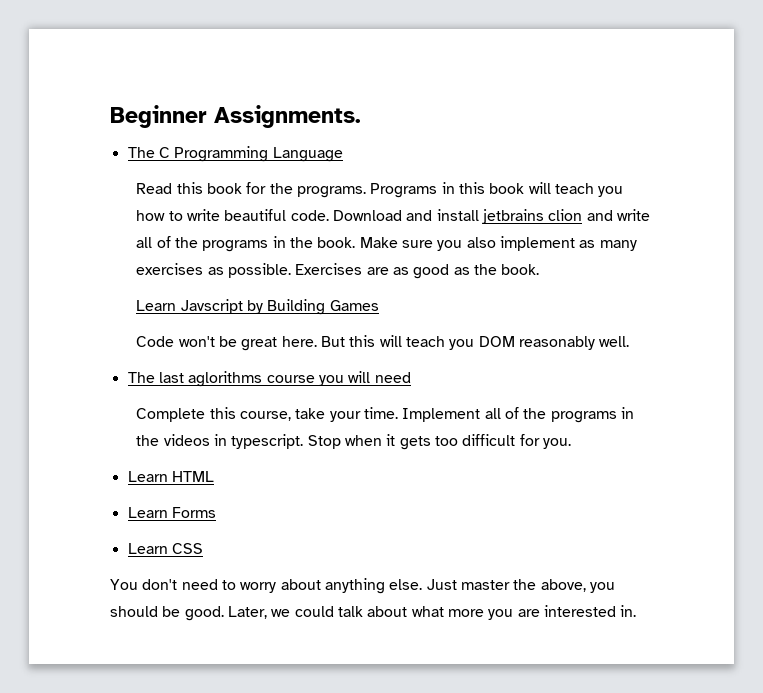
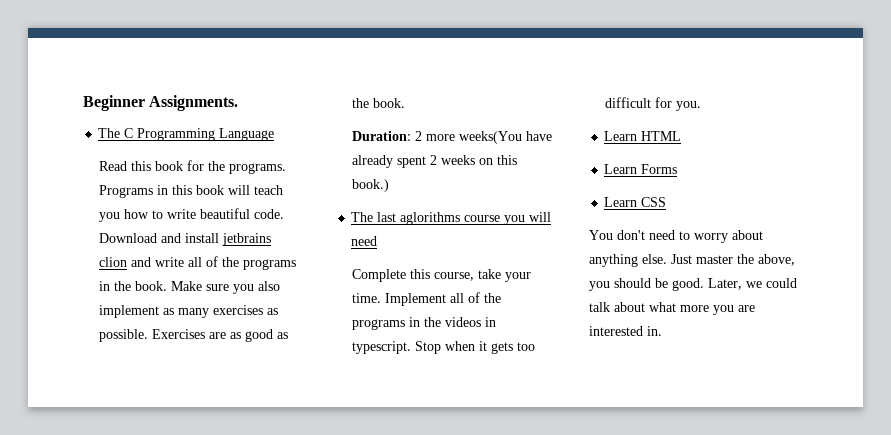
- Learn Javscript by Building Games
- Code won't be great here. But this will teach you DOM reasonably well.
+ Duration: 2 more weeks(You have already spent 2 weeks on this book.)

